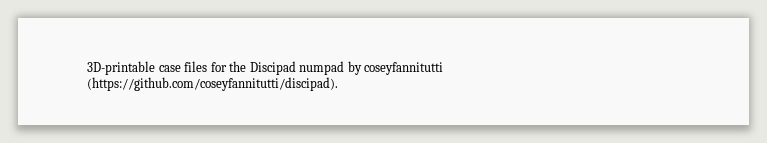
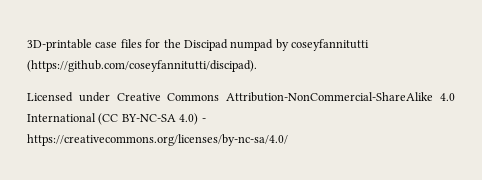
+ Licensed under Creative Commons Attribution-NonCommercial-ShareAlike 4.0 International (CC BY-NC-SA 4.0) - https://creativecommons.org/licenses/by-nc-sa/4.0/

